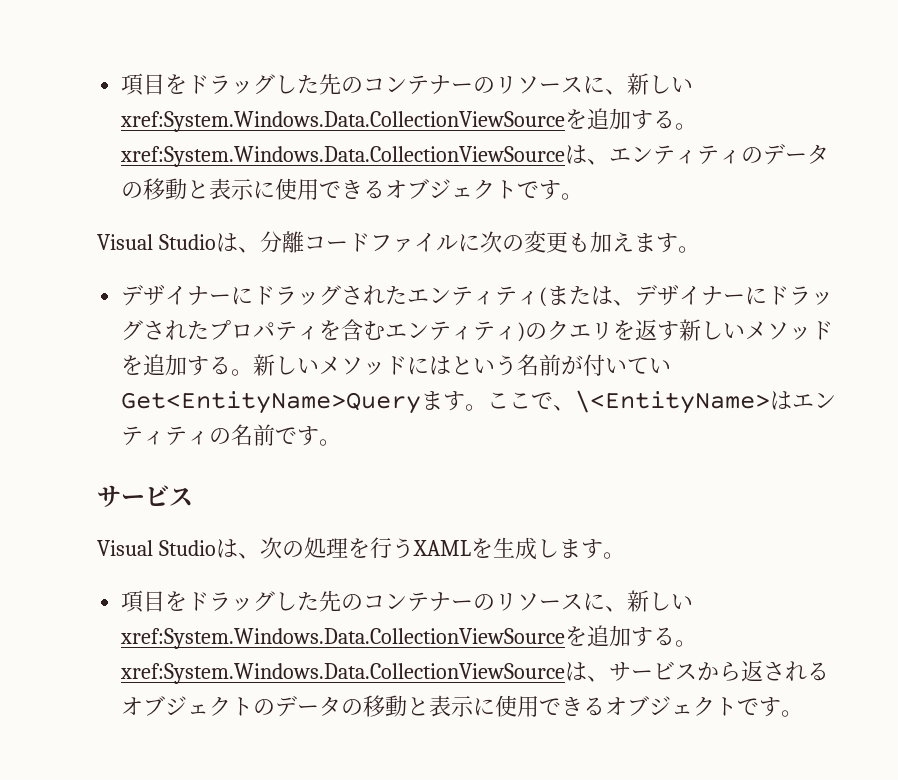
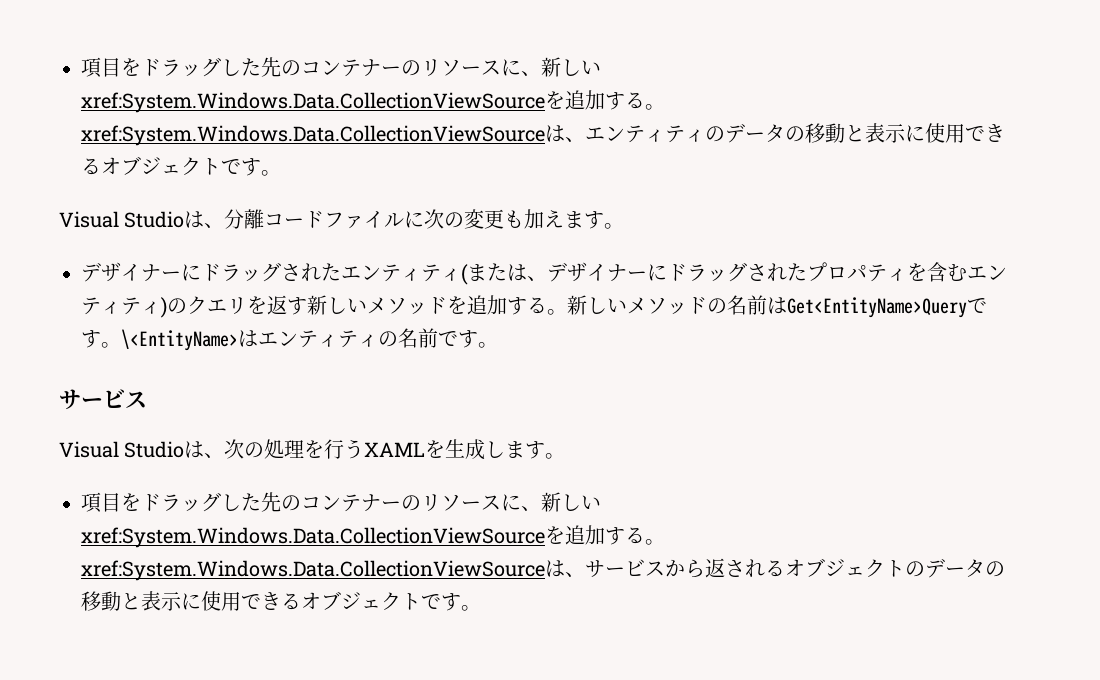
- 新しいメソッドにはという名前が付いていGet<EntityName>Queryます。ここで、\<EntityName>はエンティティの名前です。
+ 新しいメソッドの名前はGet<EntityName>Queryです。\<EntityName>はエンティティの名前です。

